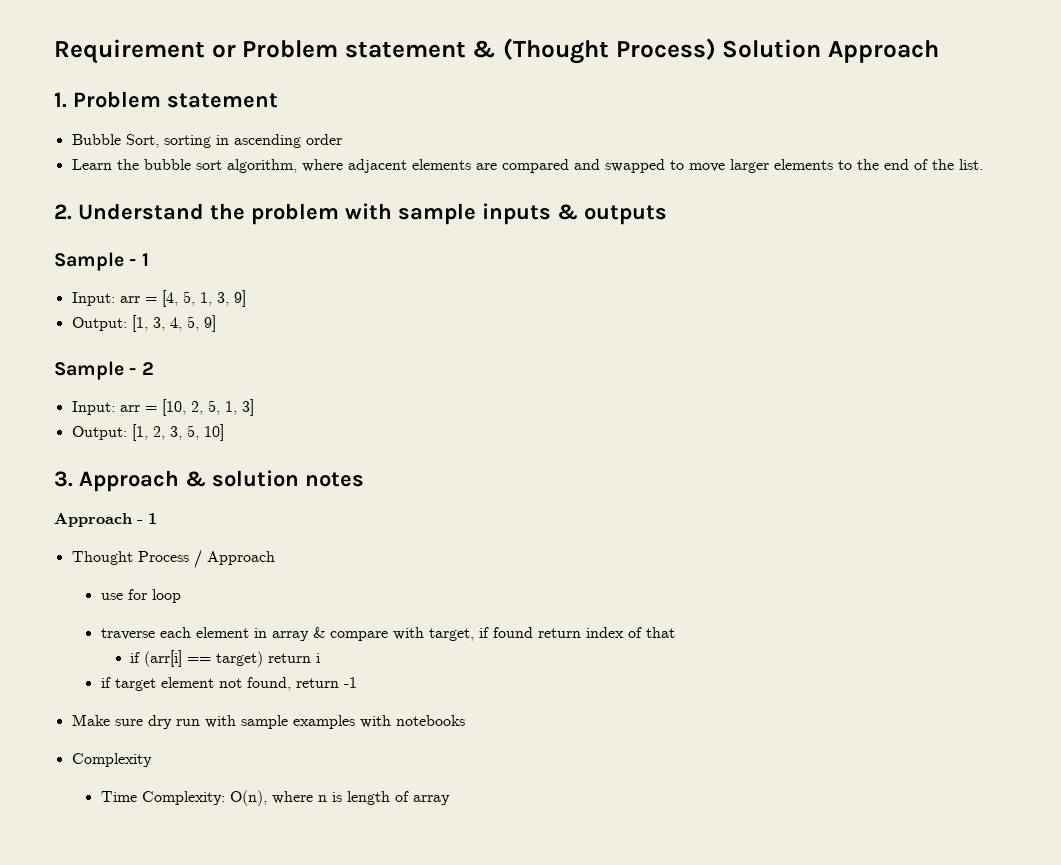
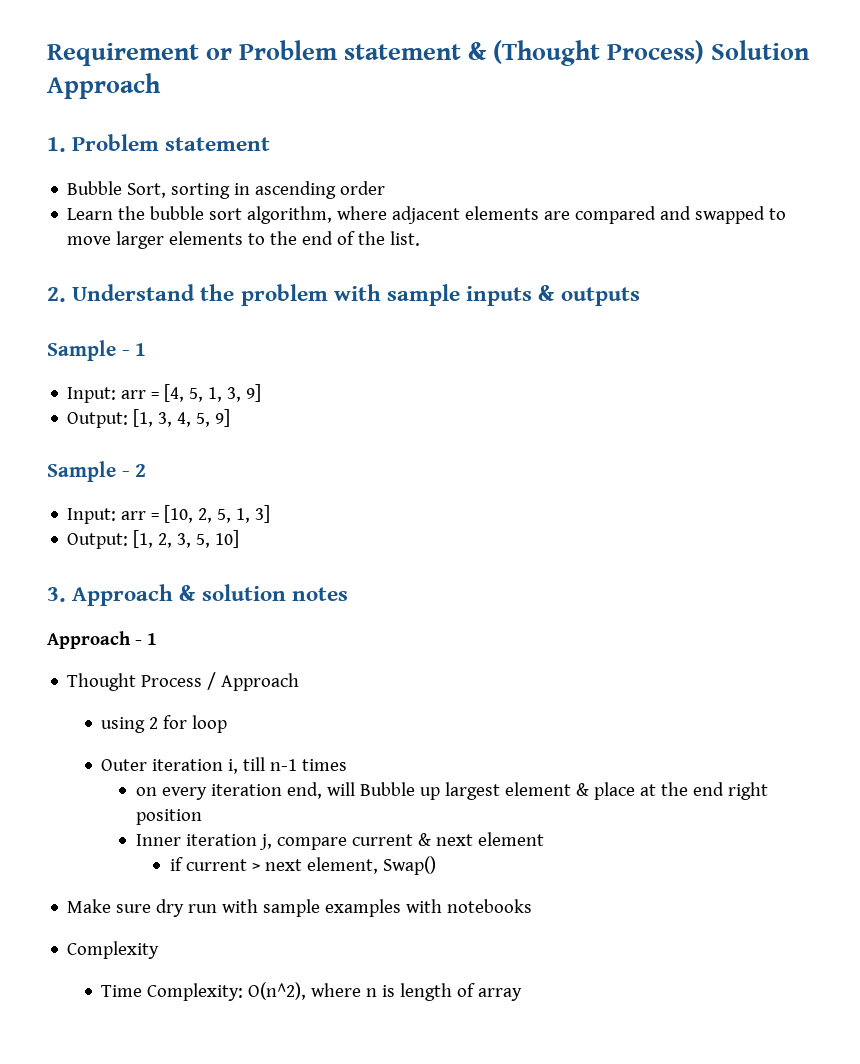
- use for loop
+ using 2 for loop
- traverse each element in array & compare with target, if found return index of that
- if (arr[i] == target) return i
- if target element not found, return -1
+ Outer iteration i, till n-1 times
+ on every iteration end, will Bubble up largest element & place at the end right position
+ Inner iteration j, compare current & next element
+ if current > next element, Swap()
- Time Complexity: O(n), where n is length of array
+ Time Complexity: O(n^2), where n is length of array

